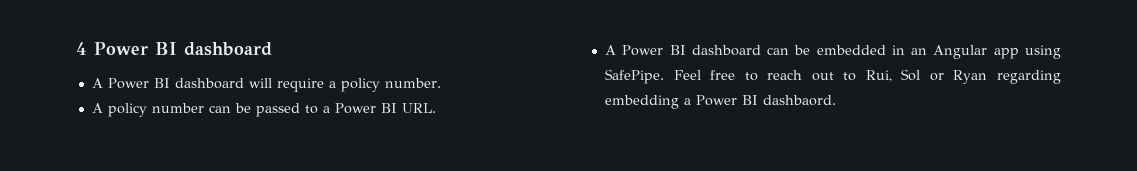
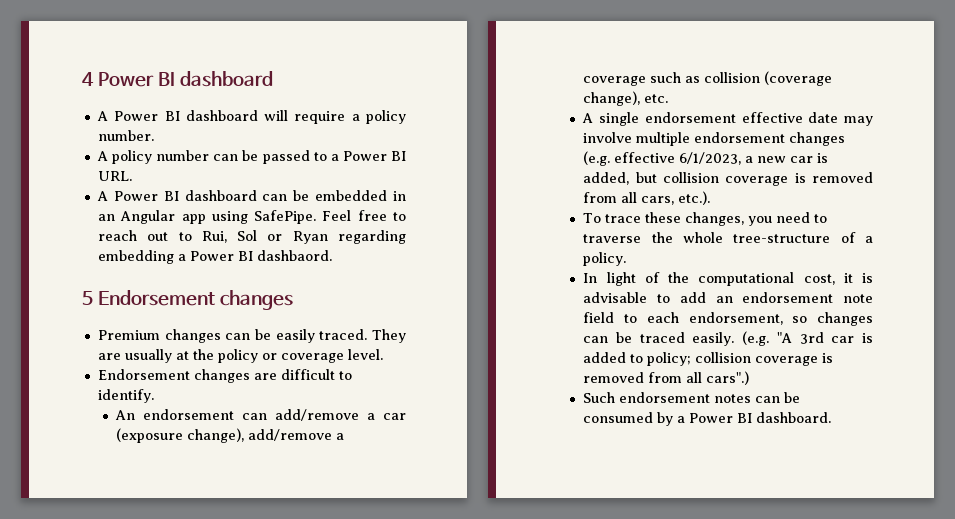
+ 5 Endorsement changes
+ Premium changes can be easily traced. They are usually at the policy or coverage level.
+ Endorsement changes are difficult to identify.
+ An endorsement can add/remove a car (exposure change), add/remove a coverage such as collision (coverage change), etc.
+ A single endorsement effective date may involve multiple endorsement changes (e.g. effective 6/1/2023, a new car is added, but collision coverage is removed from all cars, etc.).
+ To trace these changes, you need to traverse the whole tree-structure of a policy.
+ In light of the computational cost, it is advisable to add an endorsement note field to each endorsement, so changes can be traced easily. (e.g. "A 3rd car is added to policy; collision coverage is removed from all cars".)
+ Such endorsement notes can be consumed by a Power BI dashboard.

